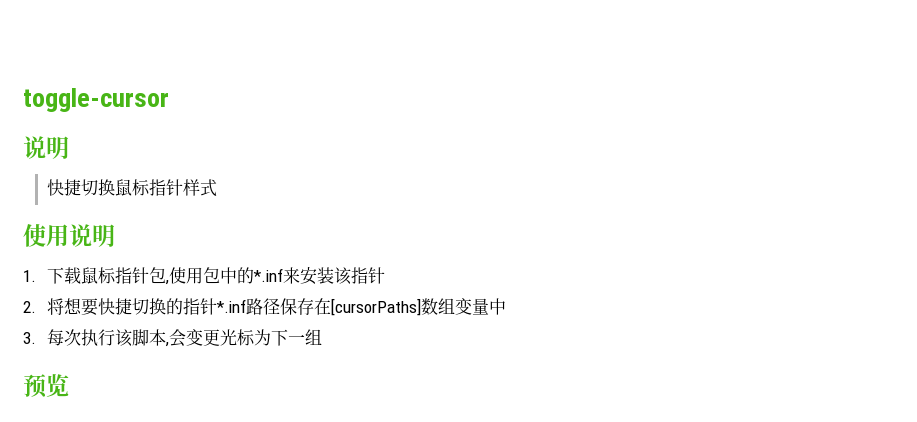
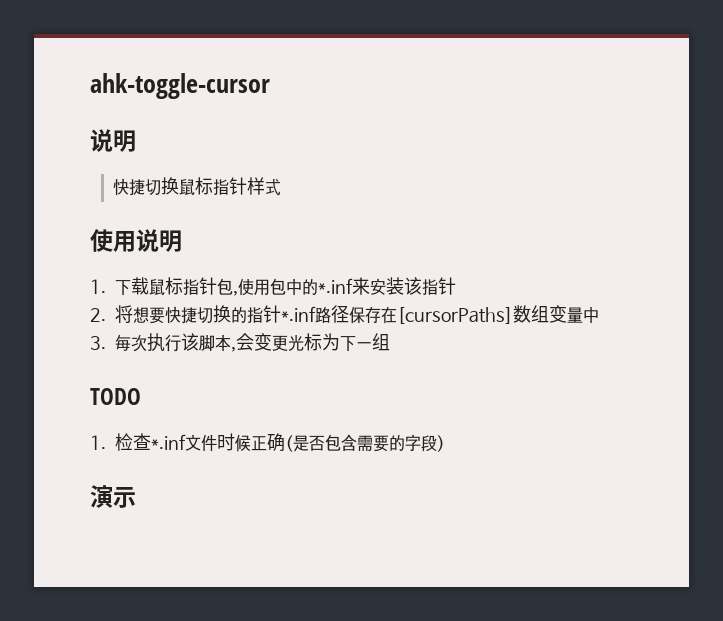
- toggle-cursor
+ ahk-toggle-cursor
- 预览
+ TODO
+ 1.检查*.inf文件时候正确(是否包含需要的字段)
+ 演示

